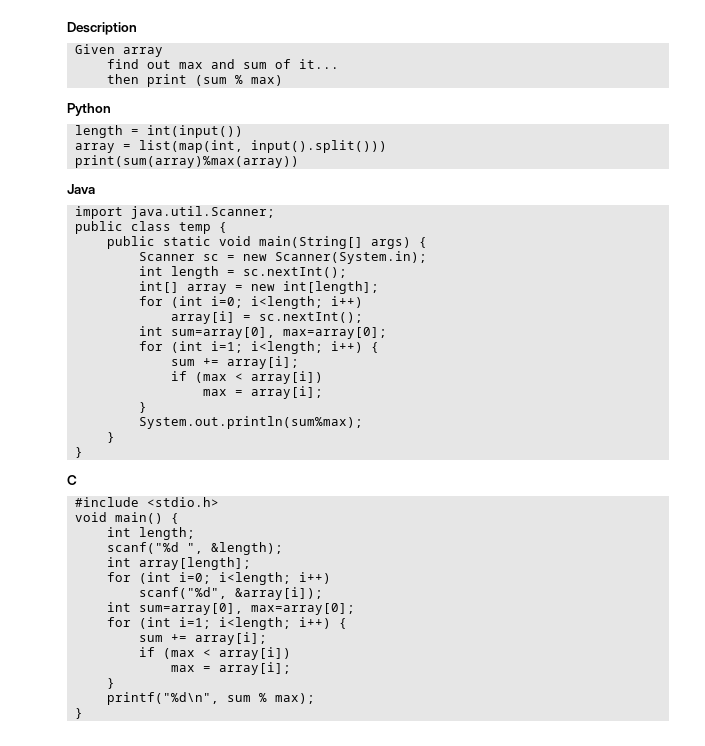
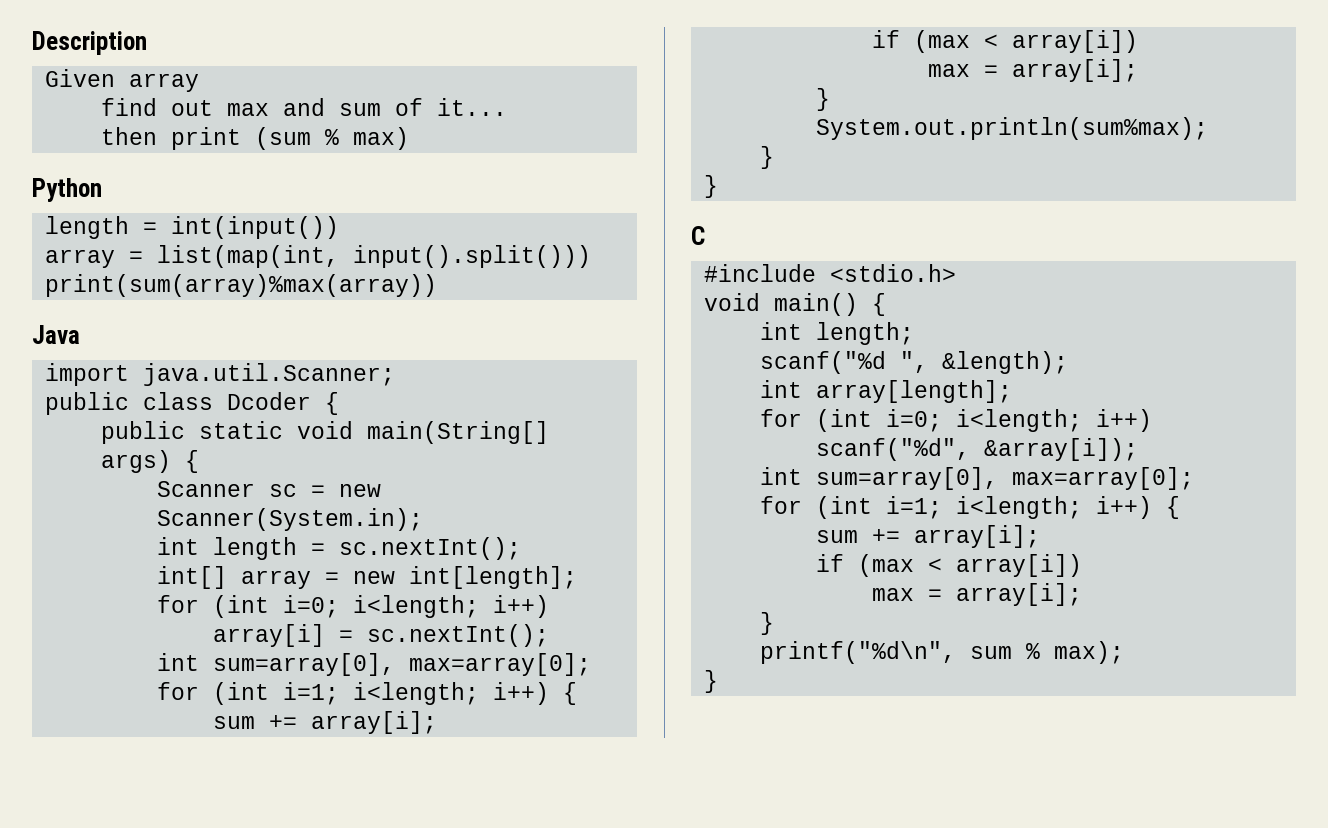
- public class temp {
+ public class Dcoder {

